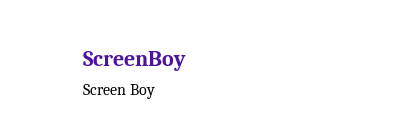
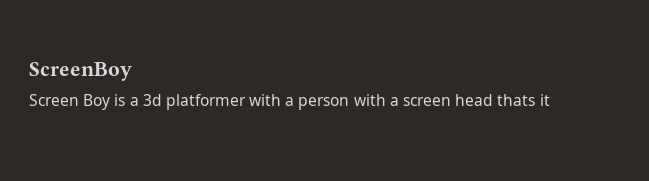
- Screen Boy
+ Screen Boy is a 3d platformer with a person with a screen head thats it

